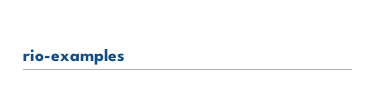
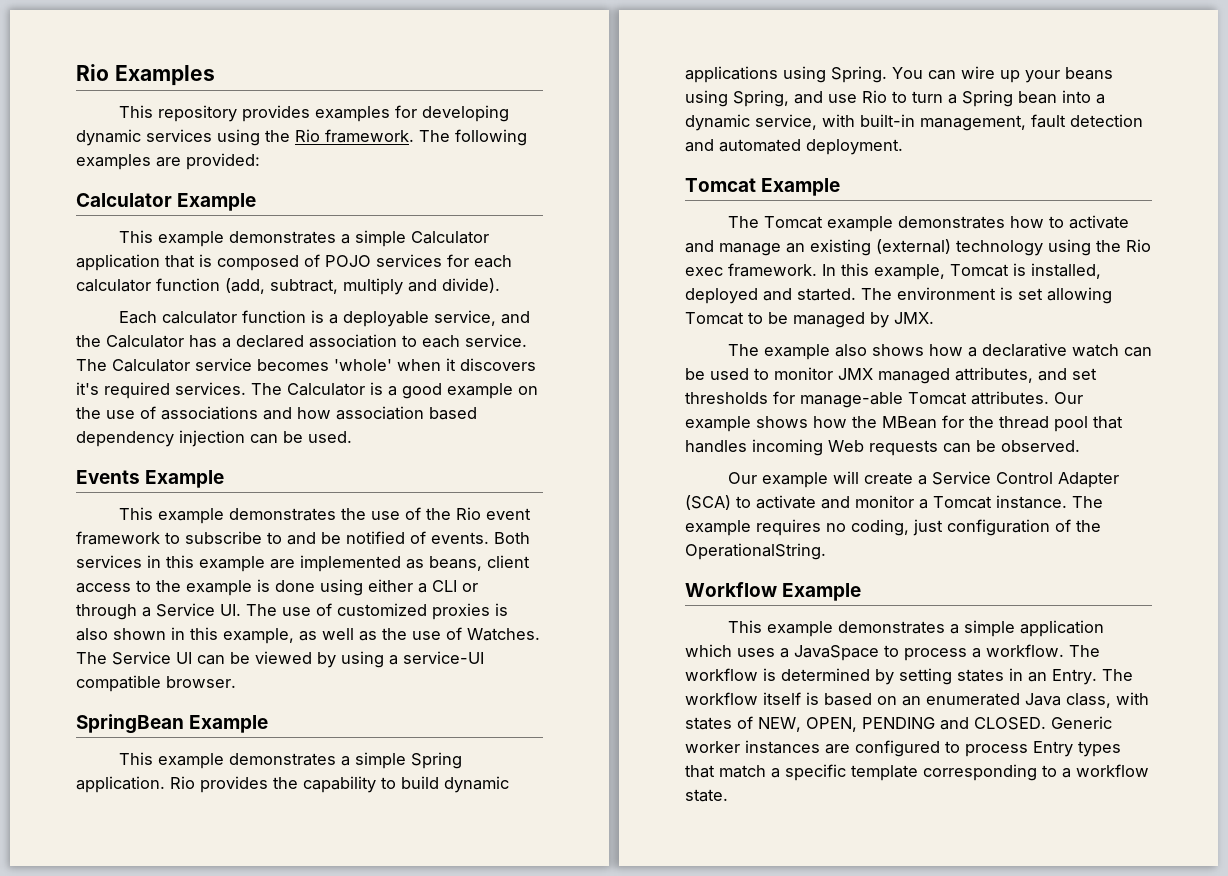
- rio-examples
+ Rio Examples
+ This repository provides examples for developing dynamic services using the Rio framework. The following examples are provided:
+ Calculator Example
+ This example demonstrates a simple Calculator application that is composed of POJO services for each calculator function (add, subtract, multiply and divide).
+ Each calculator function is a deployable service, and the Calculator has a declared association to each service. The Calculator service becomes 'whole' when it discovers it's required services. The Calculator is a good example on the use of associations and how association based dependency injection can be used.
+ Events Example
+ This example demonstrates the use of the Rio event framework to subscribe to and be notified of events. Both services in this example are implemented as beans, client access to the example is done using either a CLI or through a Service UI. The use of customized proxies is also shown in this example, as well as the use of Watches. The Service UI can be viewed by using a service-UI compatible browser.
+ SpringBean Example
+ This example demonstrates a simple Spring application. Rio provides the capability to build dynamic applications using Spring. You can wire up your beans using Spring, and use Rio to turn a Spring bean into a dynamic service, with built-in management, fault detection and automated deployment.
+ Tomcat Example
+ The Tomcat example demonstrates how to activate and manage an existing (external) technology using the Rio exec framework. In this example, Tomcat is installed, deployed and started. The environment is set allowing Tomcat to be managed by JMX.
+ The example also shows how a declarative watch can be used to monitor JMX managed attributes, and set thresholds for manage-able Tomcat attributes. Our example shows how the MBean for the thread pool that handles incoming Web requests can be observed.
+ Our example will create a Service Control Adapter (SCA) to activate and monitor a Tomcat instance. The example requires no coding, just configuration of the OperationalString.
+ Workflow Example
+ This example demonstrates a simple application which uses a JavaSpace to process a workflow. The workflow is determined by setting states in an Entry. The workflow itself is based on an enumerated Java class, with states of NEW, OPEN, PENDING and CLOSED. Generic worker instances are configured to process Entry types that match a specific template corresponding to a workflow state.

